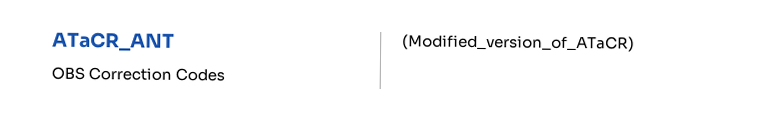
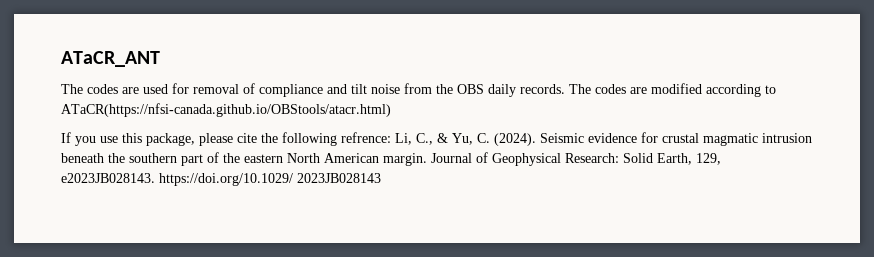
- OBS Correction Codes (Modified_version_of_ATaCR)
+ The codes are used for removal of compliance and tilt noise from the OBS daily records. The codes are modified according to ATaCR(https://nfsi-canada.github.io/OBStools/atacr.html)
+ If you use this package, please cite the following refrence: Li, C., & Yu, C. (2024). Seismic evidence for crustal magmatic intrusion beneath the southern part of the eastern North American margin. Journal of Geophysical Research: Solid Earth, 129, e2023JB028143. https://doi.org/10.1029/ 2023JB028143

